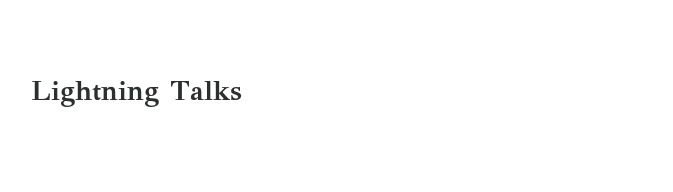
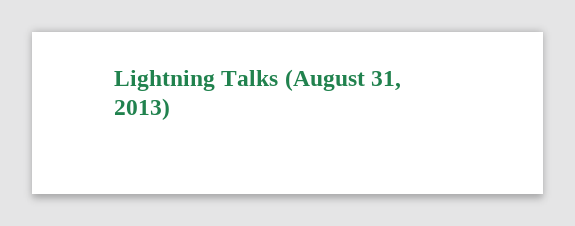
- Lightning Talks
+ Lightning Talks (August 31, 2013)

